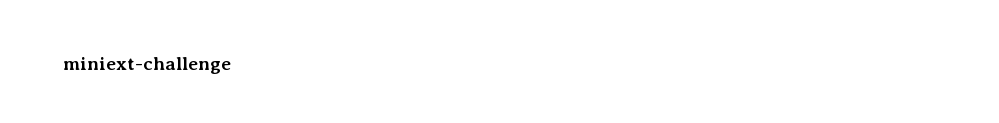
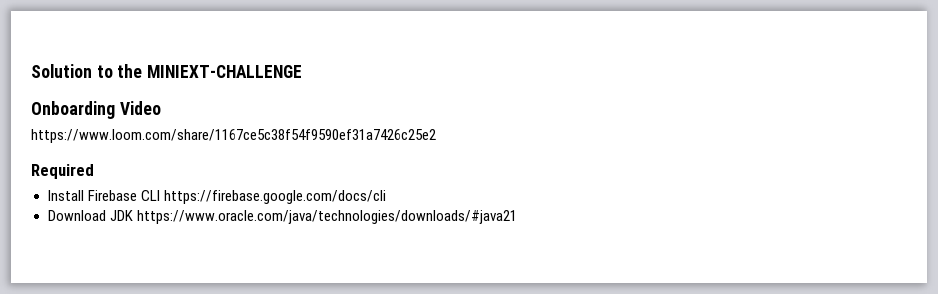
- miniext-challenge
+ Solution to the MINIEXT-CHALLENGE
+ Onboarding Video
+ https://www.loom.com/share/1167ce5c38f54f9590ef31a7426c25e2
+ Required
+ Install Firebase CLI https://firebase.google.com/docs/cli
+ Download JDK https://www.oracle.com/java/technologies/downloads/#java21

